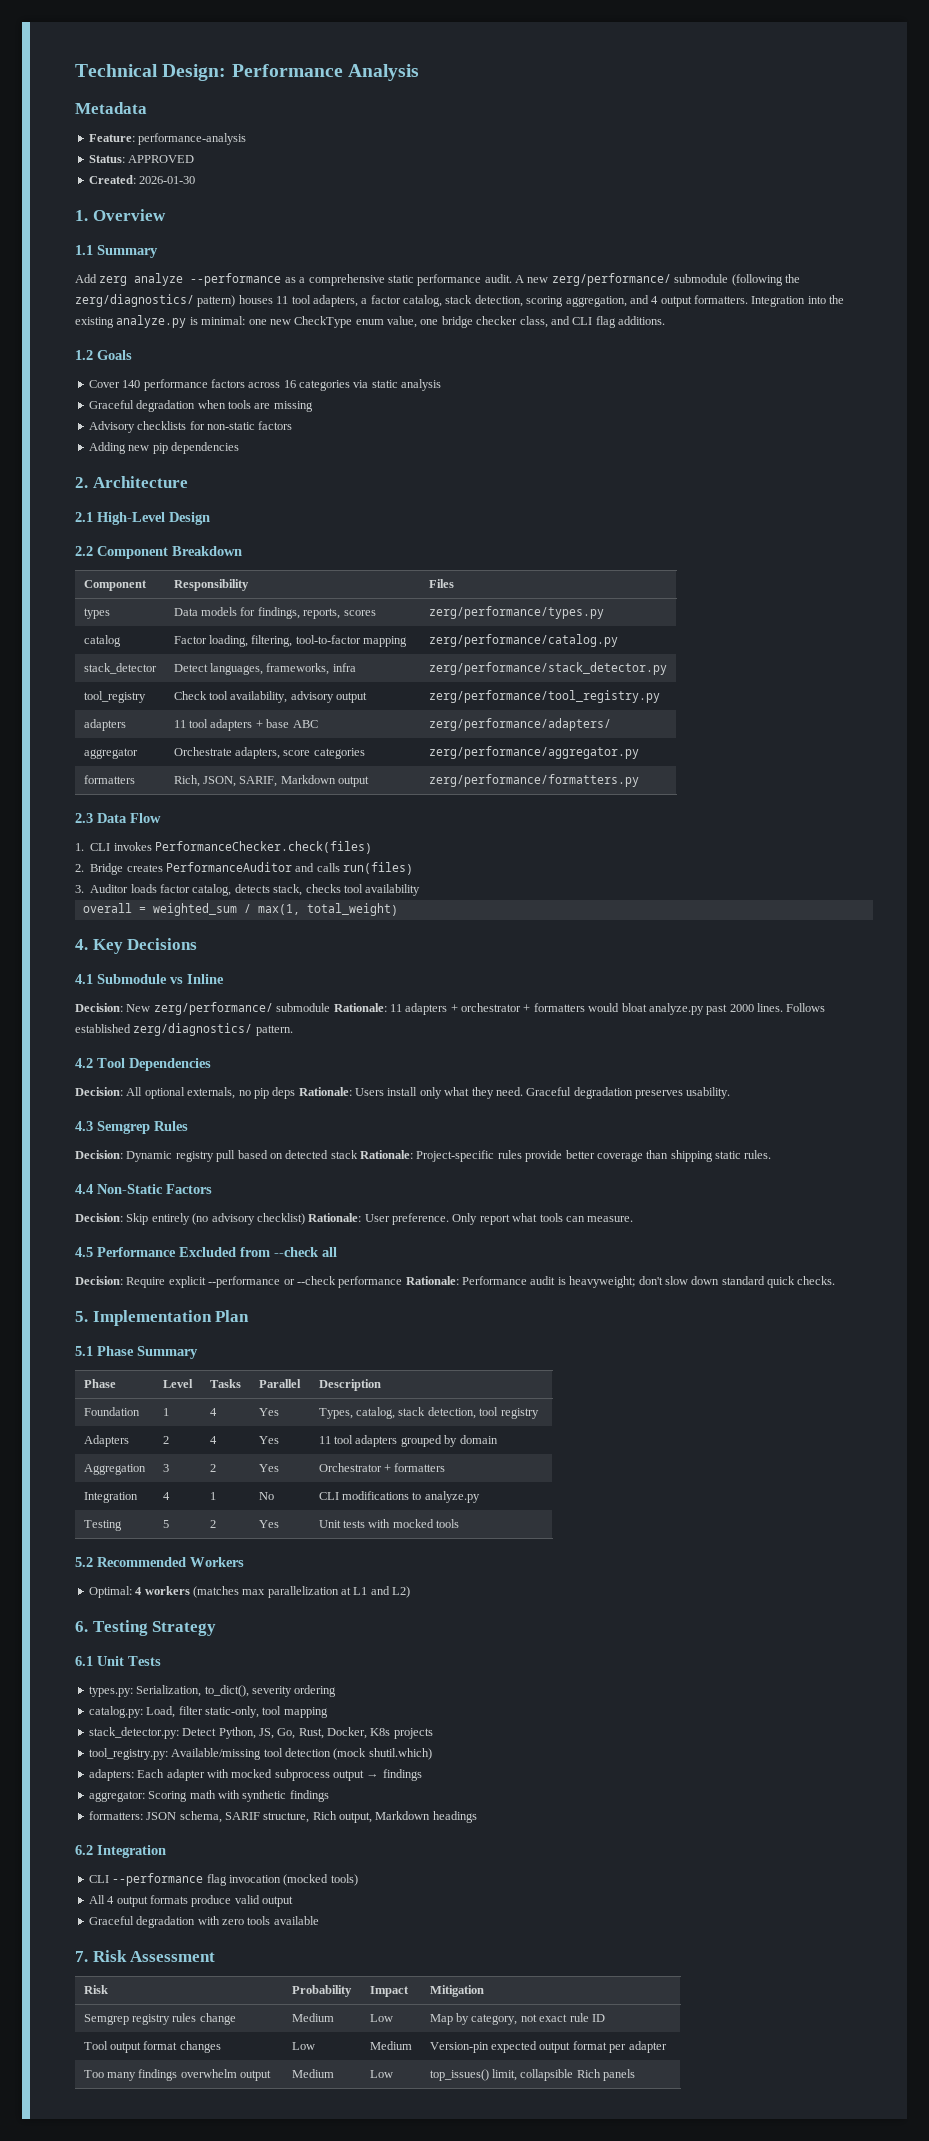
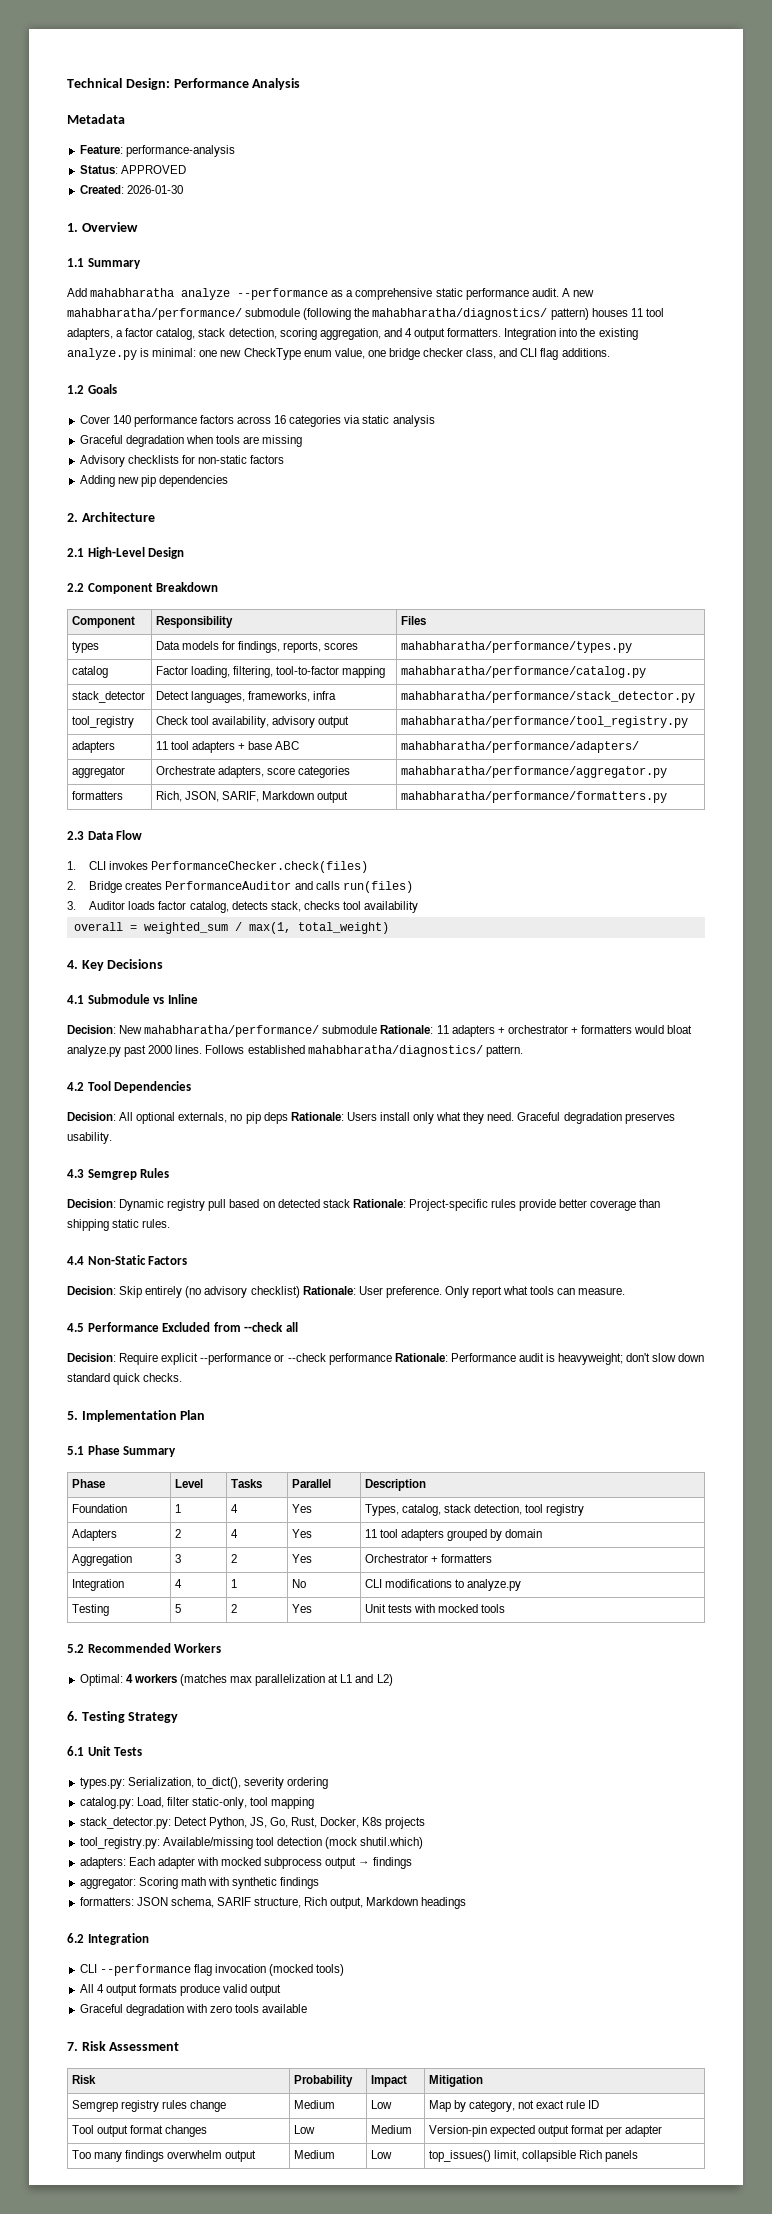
- Add zerg analyze --performance as a comprehensive static performance audit.
+ Add mahabharatha analyze --performance as a comprehensive static performance audit.
- A new zerg/performance/ submodule (following the zerg/diagnostics/ pattern) houses 11 tool adapters, a factor catalog, stack detection, scoring aggregation, and 4 output formatters.
+ A new mahabharatha/performance/ submodule (following the mahabharatha/diagnostics/ pattern) houses 11 tool adapters, a factor catalog, stack detection, scoring aggregation, and 4 output formatters.
- types | Data models for findings, reports, scores | zerg/performance/types.py
+ types | Data models for findings, reports, scores | mahabharatha/performance/types.py
- catalog | Factor loading, filtering, tool-to-factor mapping | zerg/performance/catalog.py
+ catalog | Factor loading, filtering, tool-to-factor mapping | mahabharatha/performance/catalog.py
- stack_detector | Detect languages, frameworks, infra | zerg/performance/stack_detector.py
+ stack_detector | Detect languages, frameworks, infra | mahabharatha/performance/stack_detector.py
- tool_registry | Check tool availability, advisory output | zerg/performance/tool_registry.py
+ tool_registry | Check tool availability, advisory output | mahabharatha/performance/tool_registry.py
- adapters | 11 tool adapters + base ABC | zerg/performance/adapters/
+ adapters | 11 tool adapters + base ABC | mahabharatha/performance/adapters/
- aggregator | Orchestrate adapters, score categories | zerg/performance/aggregator.py
+ aggregator | Orchestrate adapters, score categories | mahabharatha/performance/aggregator.py
- formatters | Rich, JSON, SARIF, Markdown output | zerg/performance/formatters.py
+ formatters | Rich, JSON, SARIF, Markdown output | mahabharatha/performance/formatters.py
- Decision: New zerg/performance/ submodule Rationale: 11 adapters + orchestrator + formatters would bloat analyze.py past 2000 lines.
+ Decision: New mahabharatha/performance/ submodule Rationale: 11 adapters + orchestrator + formatters would bloat analyze.py past 2000 lines.
- Follows established zerg/diagnostics/ pattern.
+ Follows established mahabharatha/diagnostics/ pattern.

